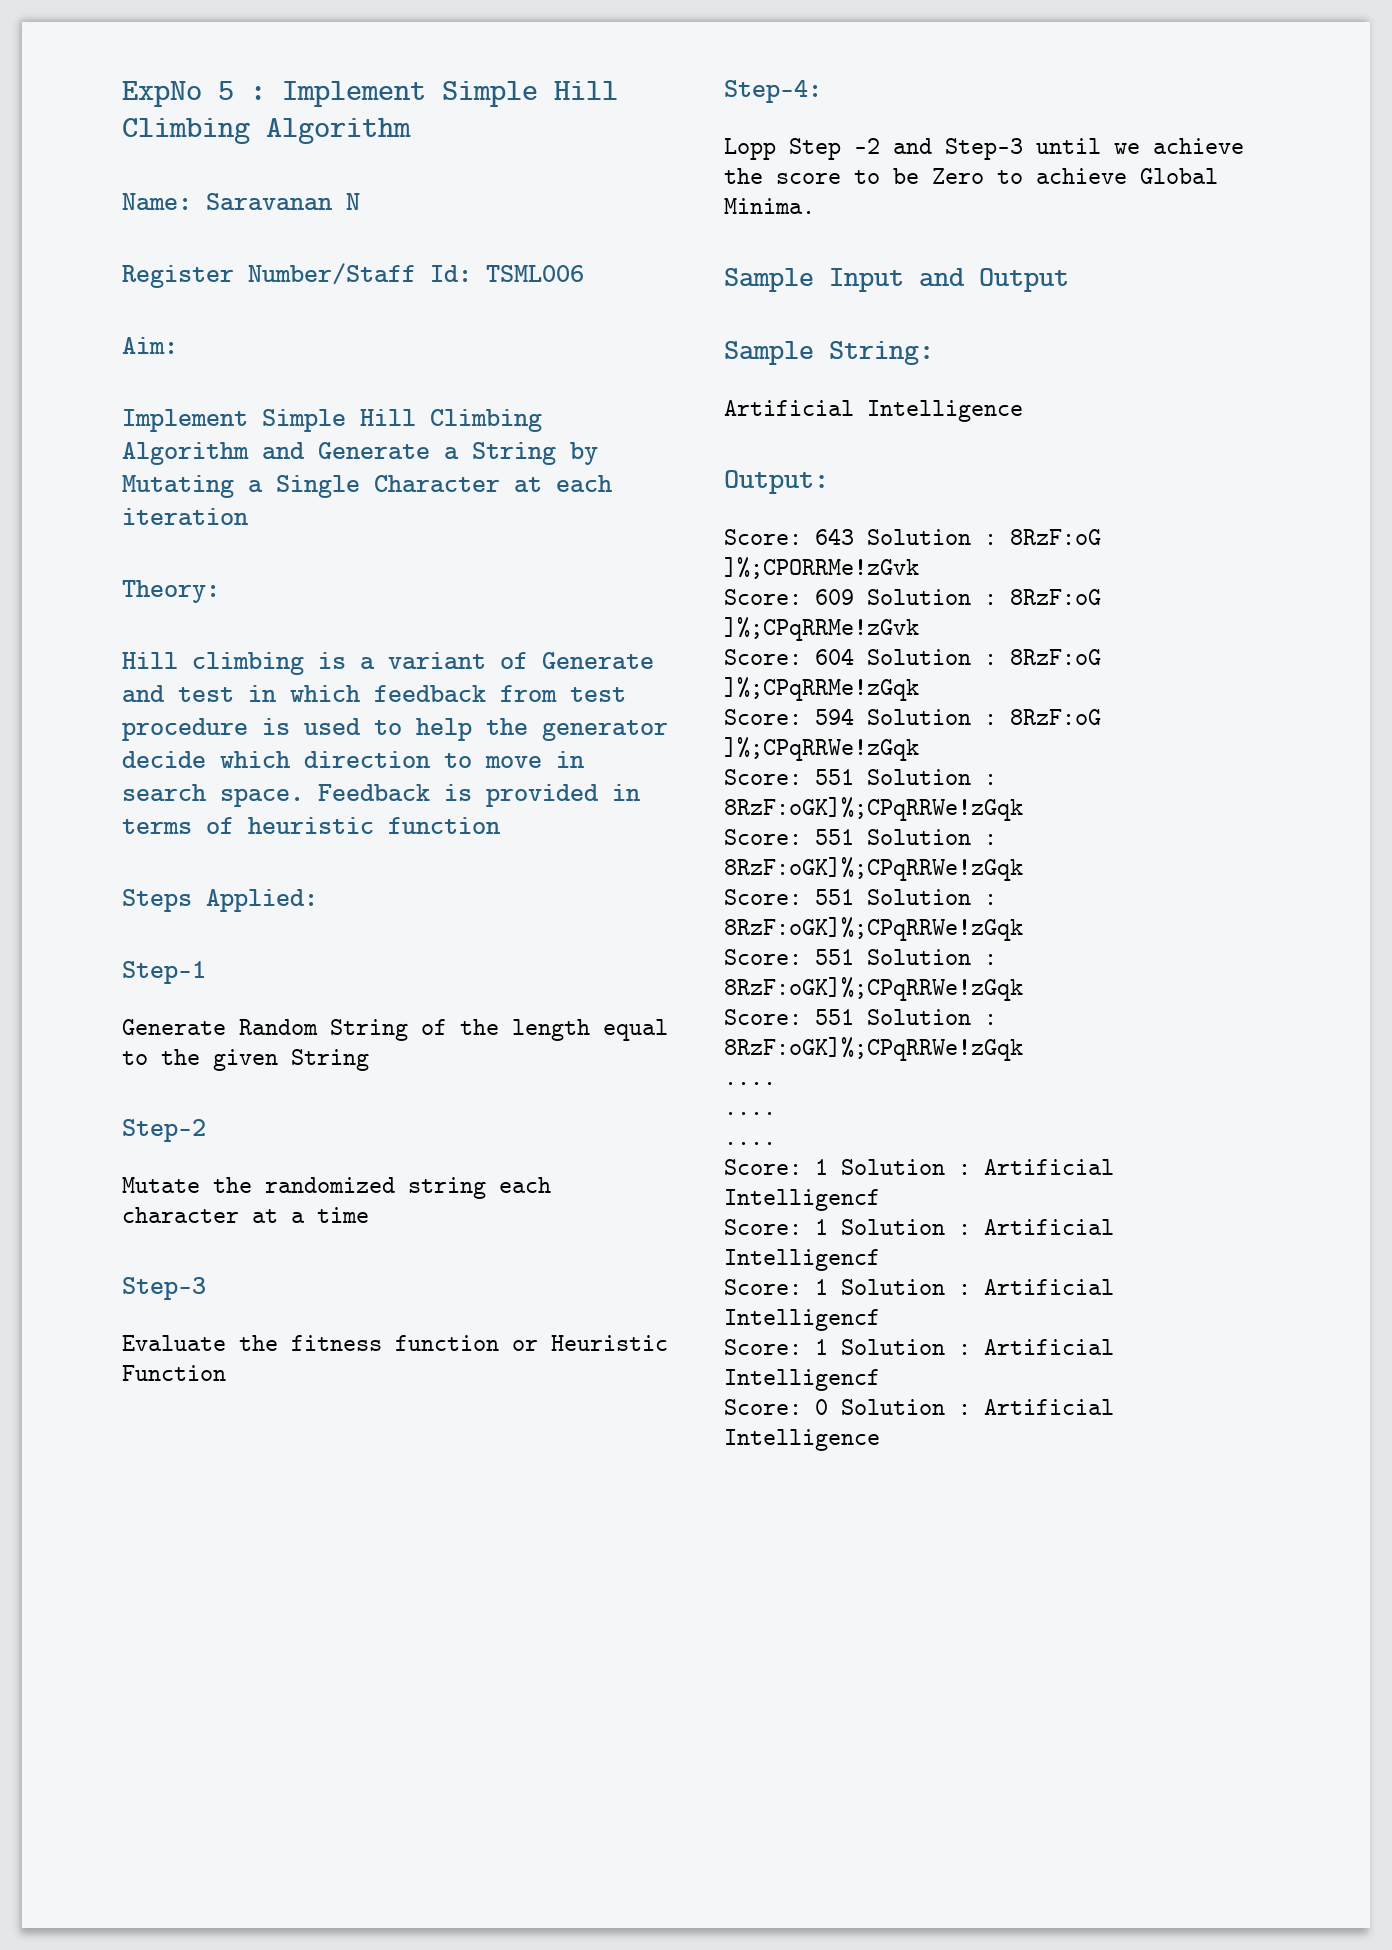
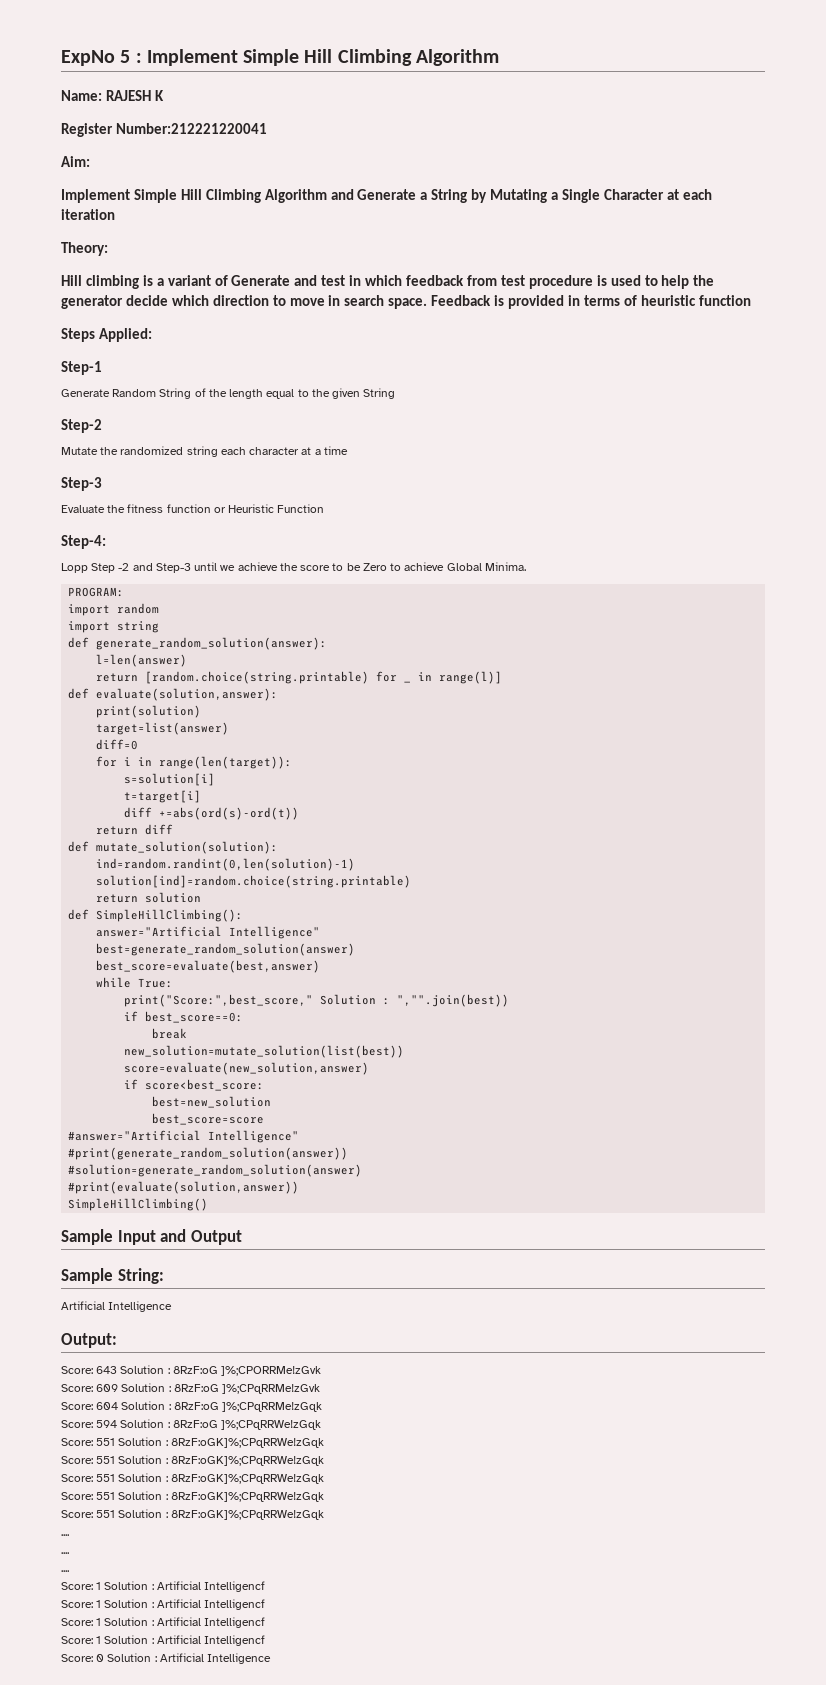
- Name: Saravanan N
+ Name: RAJESH K
- Register Number/Staff Id: TSML006
+ Register Number:212221220041
+ PROGRAM:
+ import random
+ import string
+ def generate_random_solution(answer):
+ l=len(answer)
+ return [random.choice(string.printable) for _ in range(l)]
+ def evaluate(solution,answer):
+ print(solution)
+ target=list(answer)
+ diff=0
+ for i in range(len(target)):
+ s=solution[i]
+ t=target[i]
+ diff +=abs(ord(s)-ord(t))
+ return diff
+ def mutate_solution(solution):
+ ind=random.randint(0,len(solution)-1)
+ solution[ind]=random.choice(string.printable)
+ return solution
+ def SimpleHillClimbing():
+ answer="Artificial Intelligence"
+ best=generate_random_solution(answer)
+ best_score=evaluate(best,answer)
+ while True:
+ print("Score:",best_score," Solution : ","".join(best))
+ if best_score==0:
+ break
+ new_solution=mutate_solution(list(best))
+ score=evaluate(new_solution,answer)
+ if score<best_score:
+ best=new_solution
+ best_score=score
+ #answer="Artificial Intelligence"
+ #print(generate_random_solution(answer))
+ #solution=generate_random_solution(answer)
+ #print(evaluate(solution,answer))
+ SimpleHillClimbing()

